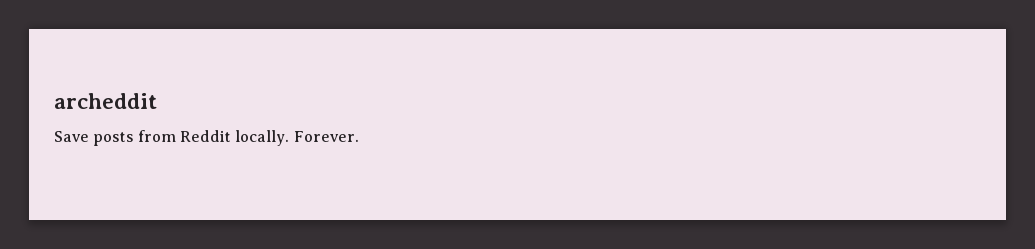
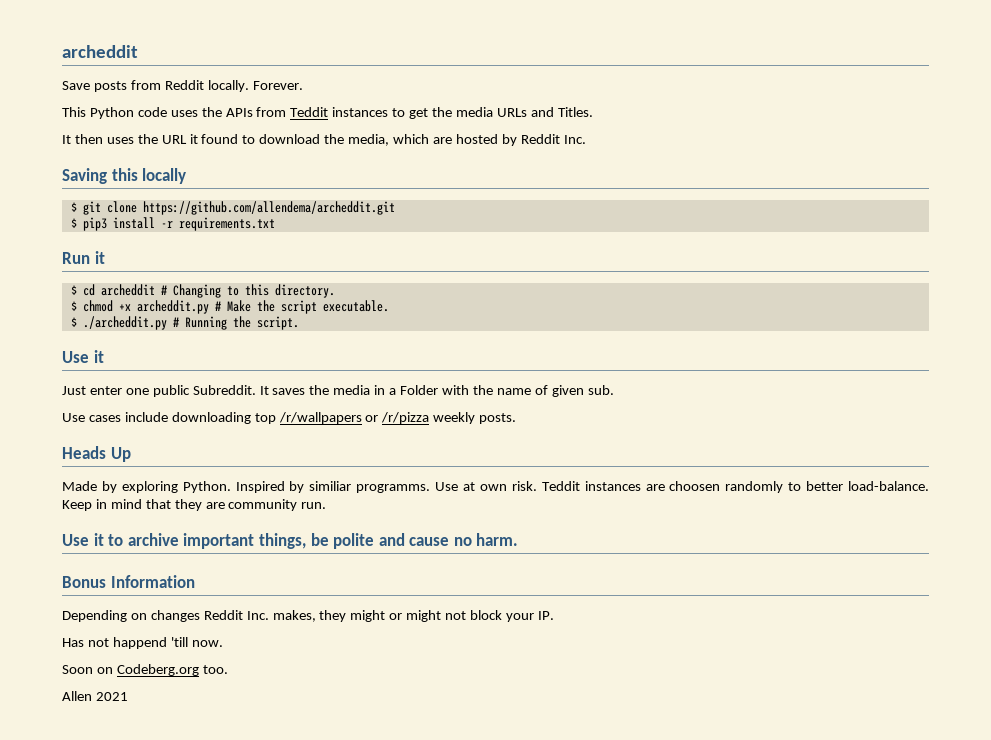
+ This Python code uses the APIs from Teddit instances to get the media URLs and Titles.
+ It then uses the URL it found to download the media, which are hosted by Reddit Inc.
+ Saving this locally
+ $ git clone https://github.com/allendema/archeddit.git
+ $ pip3 install -r requirements.txt
+ Run it
+ $ cd archeddit # Changing to this directory.
+ $ chmod +x archeddit.py # Make the script executable.
+ $ ./archeddit.py # Running the script.
+ Use it
+ Just enter one public Subreddit. It saves the media in a Folder with the name of given sub.
+ Use cases include downloading top /r/wallpapers or /r/pizza weekly posts.
+ Heads Up
+ Made by exploring Python. Inspired by similiar programms. Use at own risk. Teddit instances are choosen randomly to better load-balance. Keep in mind that they are community run.
+ Use it to archive important things, be polite and cause no harm.
+ Bonus Information
+ Depending on changes Reddit Inc. makes, they might or might not block your IP.
+ Has not happend 'till now.
+ Soon on Codeberg.org too.
+ Allen 2021

